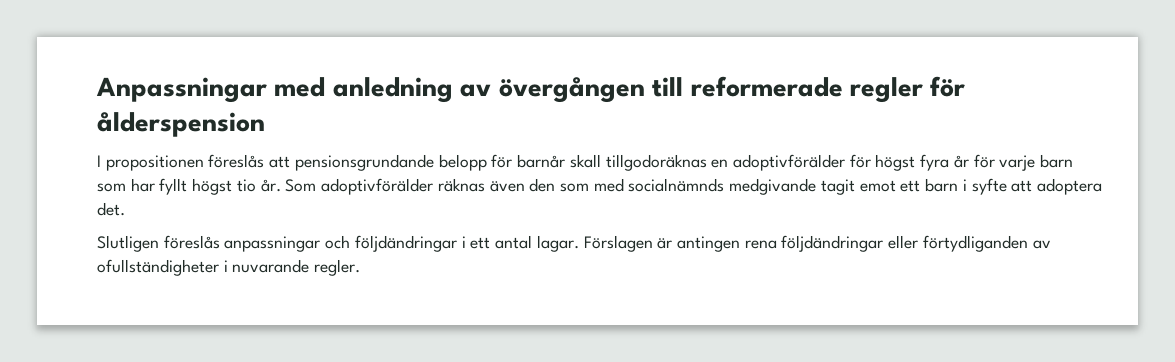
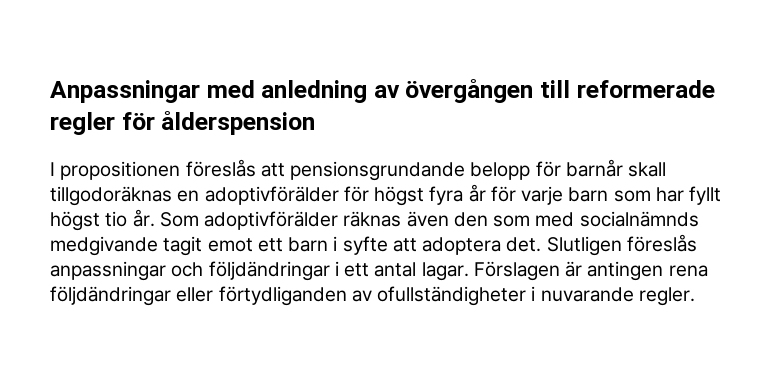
- Som adoptivförälder räknas även den som med socialnämnds medgivande tagit emot ett barn i syfte att adoptera det.
- Slutligen föreslås anpassningar och följdändringar i ett antal lagar.
+ Som adoptivförälder räknas även den som med socialnämnds medgivande tagit emot ett barn i syfte att adoptera det. Slutligen föreslås anpassningar och följdändringar i ett antal lagar.

